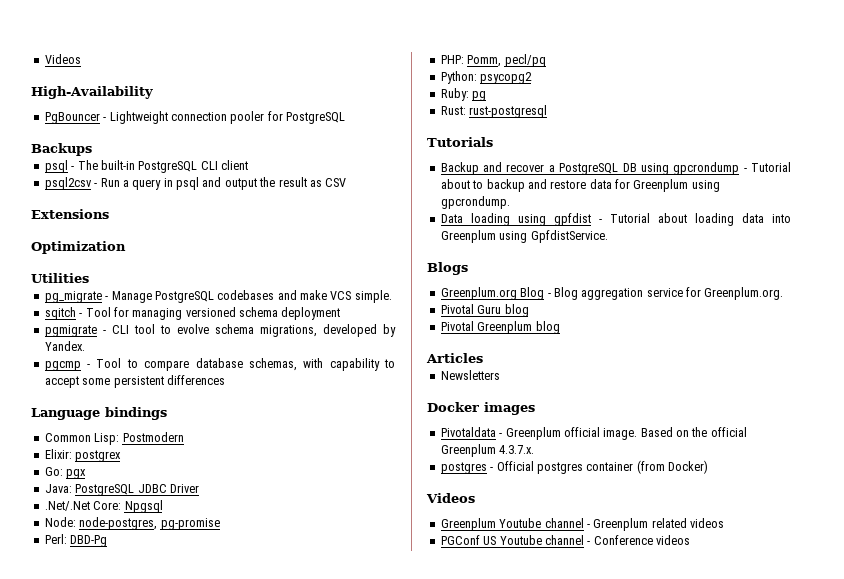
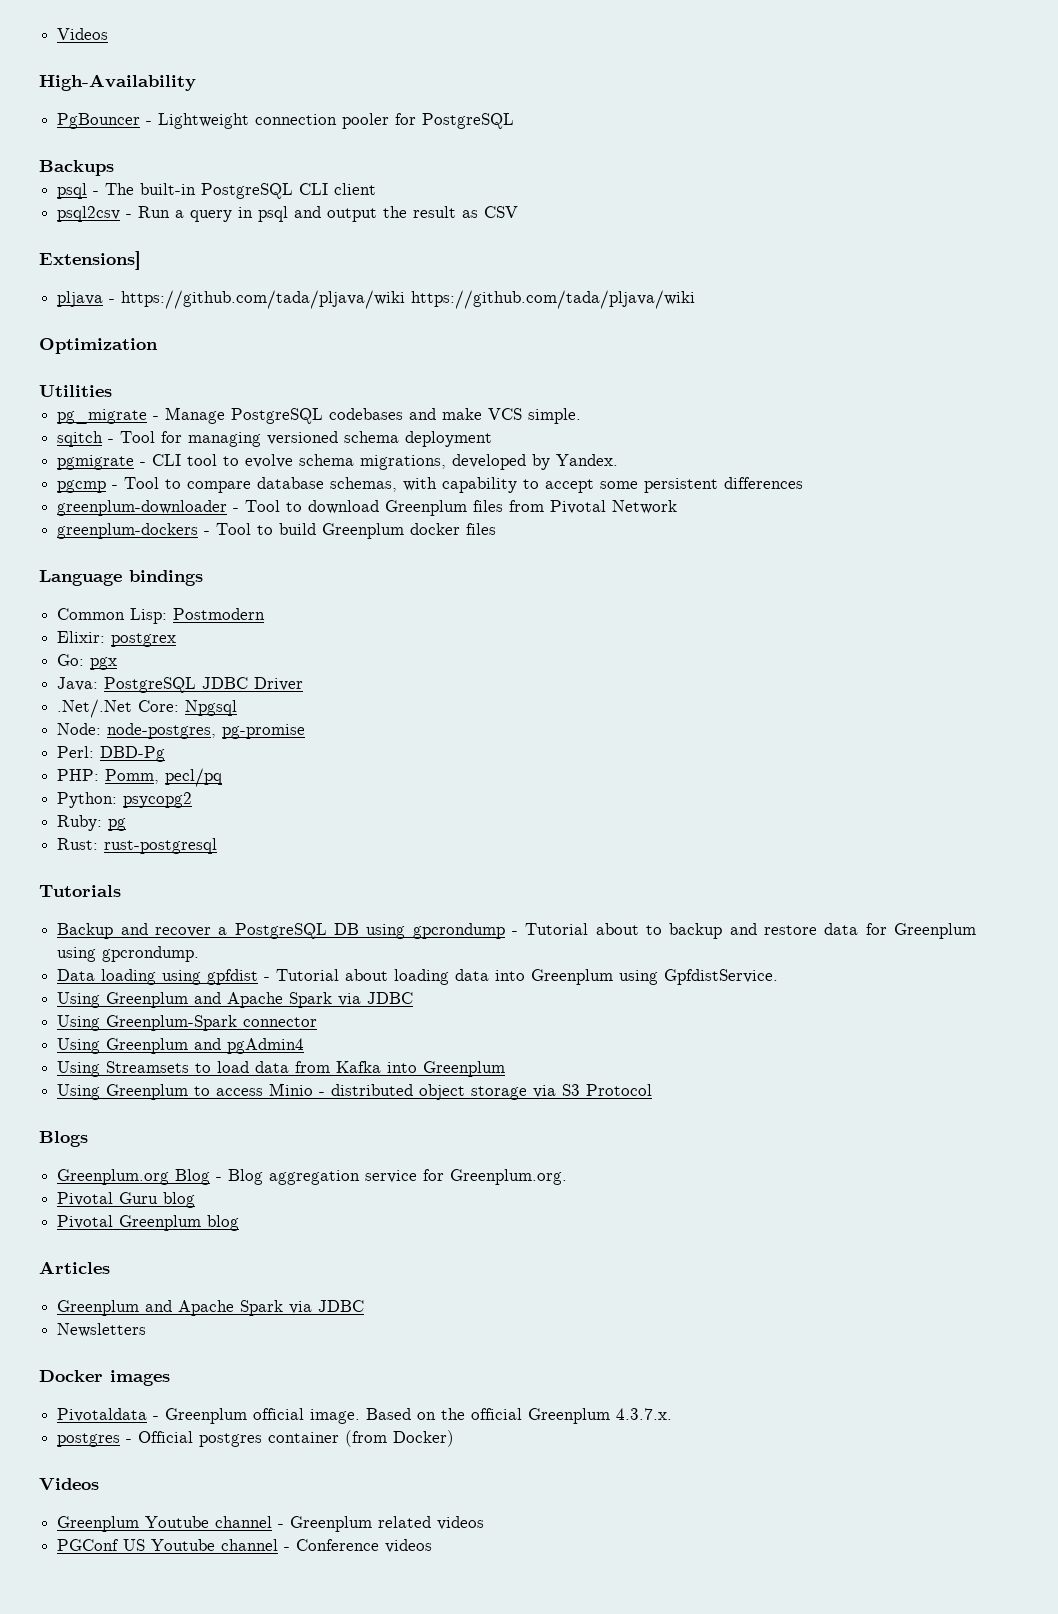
- Extensions
+ Extensions]
+ pljava - https://github.com/tada/pljava/wiki https://github.com/tada/pljava/wiki
+ greenplum-downloader - Tool to download Greenplum files from Pivotal Network
+ greenplum-dockers - Tool to build Greenplum docker files
+ Using Greenplum and Apache Spark via JDBC
+ Using Greenplum-Spark connector
+ Using Greenplum and pgAdmin4
+ Using Streamsets to load data from Kafka into Greenplum
+ Using Greenplum to access Minio - distributed object storage via S3 Protocol
  Articles
+ Greenplum and Apache Spark via JDBC

